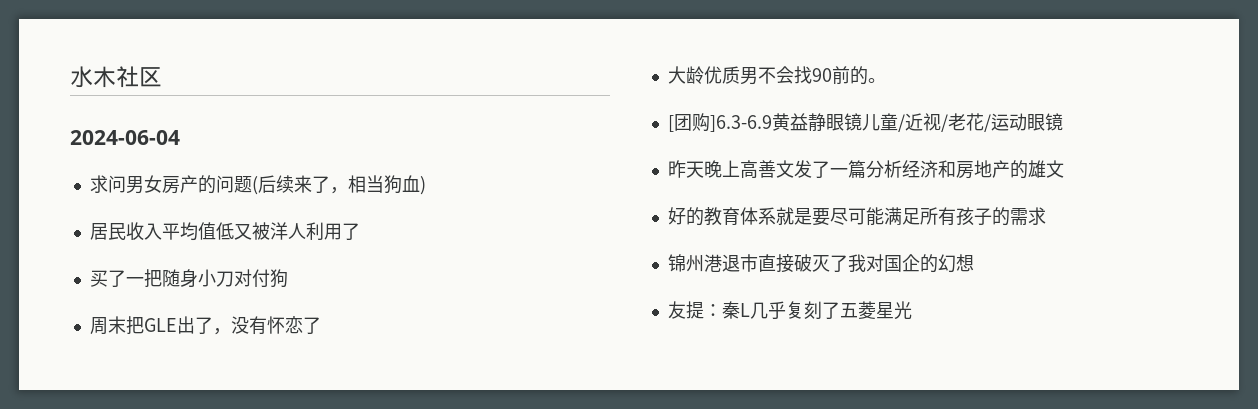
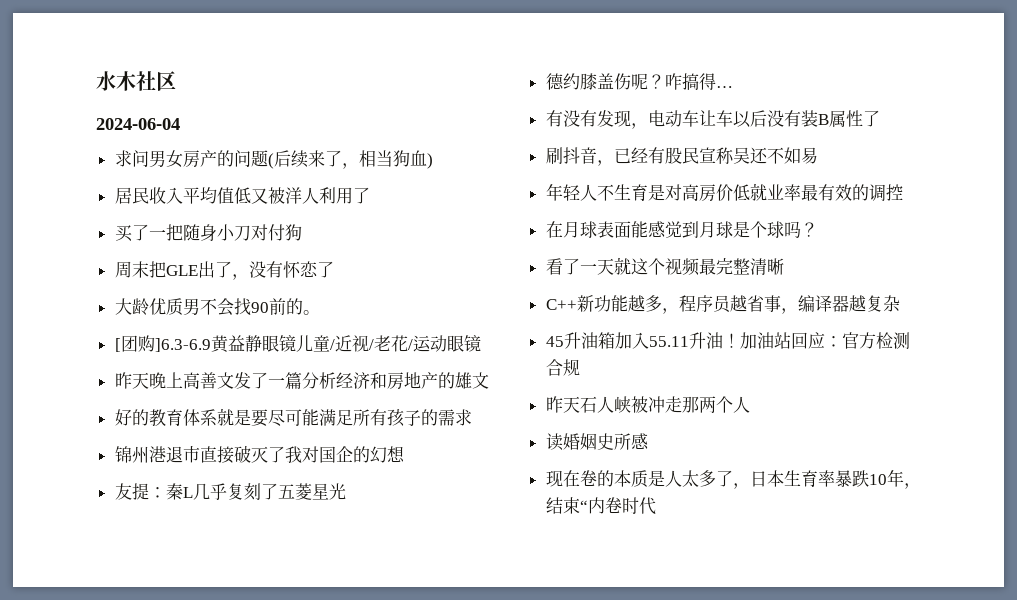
+ 德约膝盖伤呢？咋搞得…
+ 有没有发现，电动车让车以后没有装B属性了
+ 刷抖音，已经有股民宣称吴还不如易
+ 年轻人不生育是对高房价低就业率最有效的调控
+ 在月球表面能感觉到月球是个球吗？
+ 看了一天就这个视频最完整清晰
+ C++新功能越多，程序员越省事，编译器越复杂
+ 45升油箱加入55.11升油！加油站回应：官方检测合规
+ 昨天石人峡被冲走那两个人
+ 读婚姻史所感
+ 现在卷的本质是人太多了，日本生育率暴跌10年，结束“内卷时代

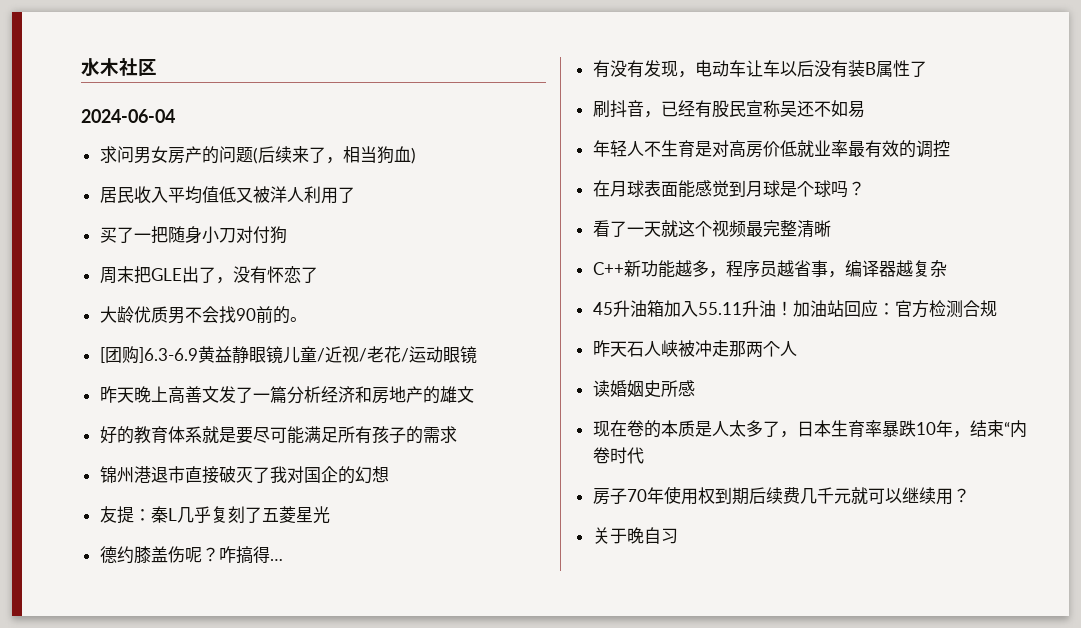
+ 房子70年使用权到期后续费几千元就可以继续用？
+ 关于晚自习

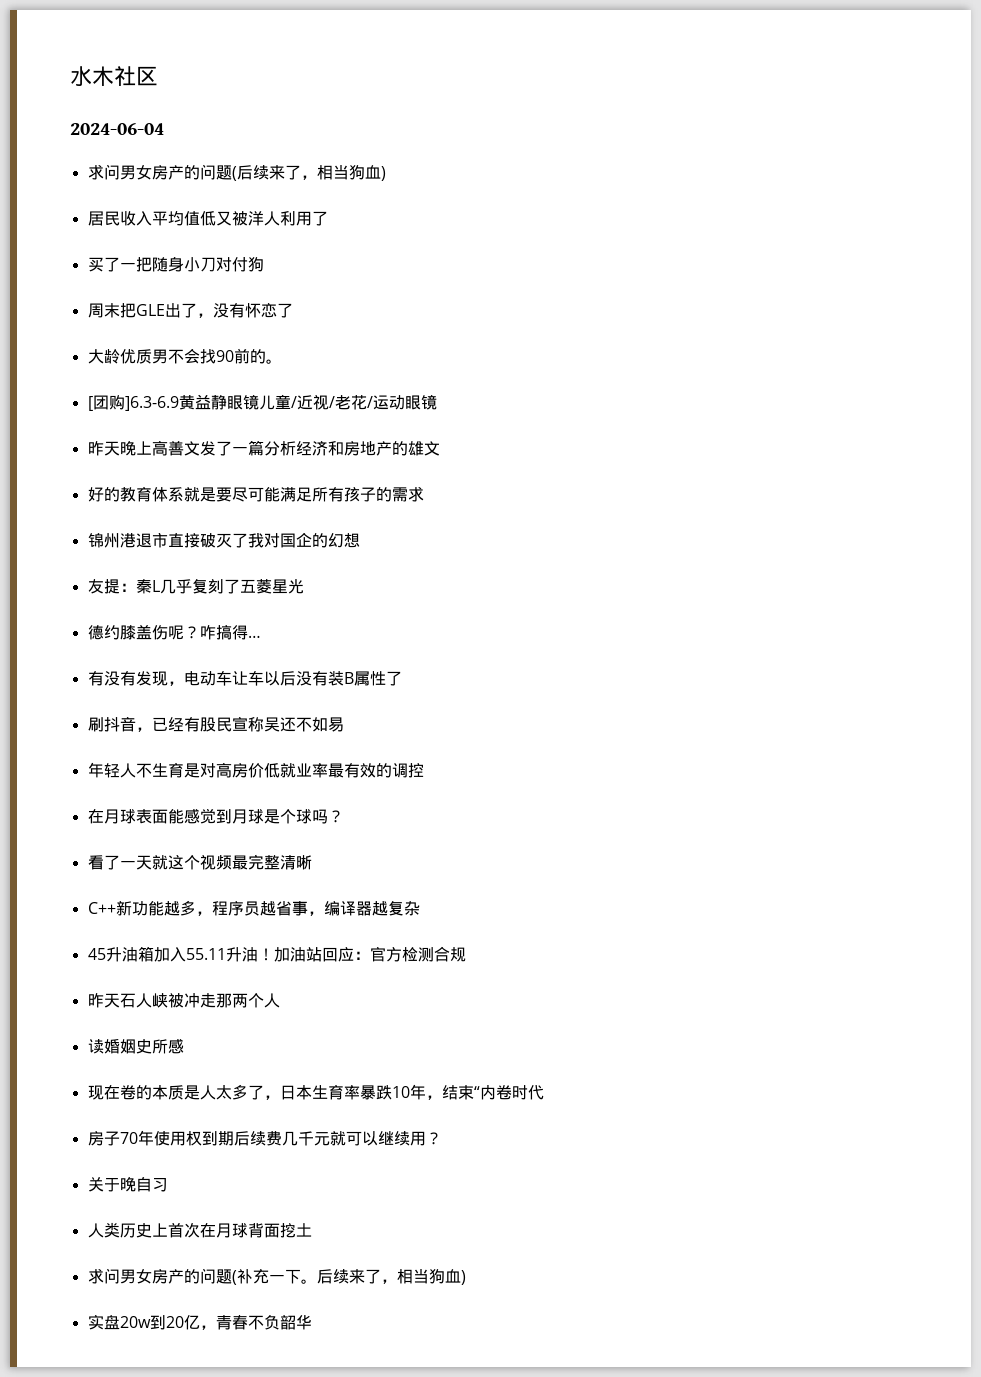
+ 人类历史上首次在月球背面挖土
+ 求问男女房产的问题(补充一下。后续来了，相当狗血)
+ 实盘20w到20亿，青春不负韶华

